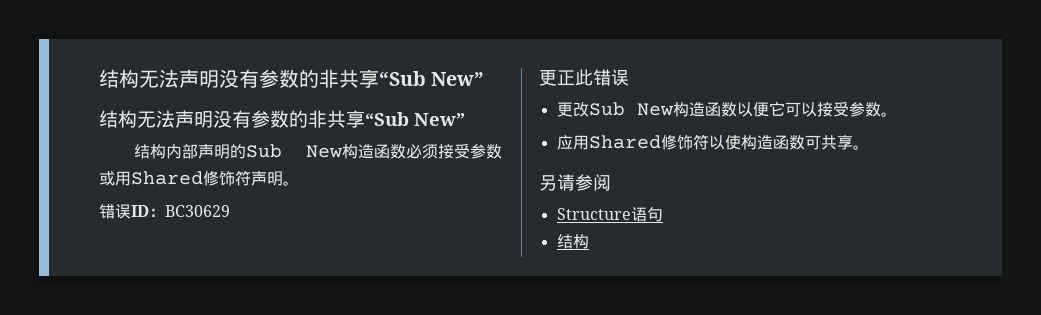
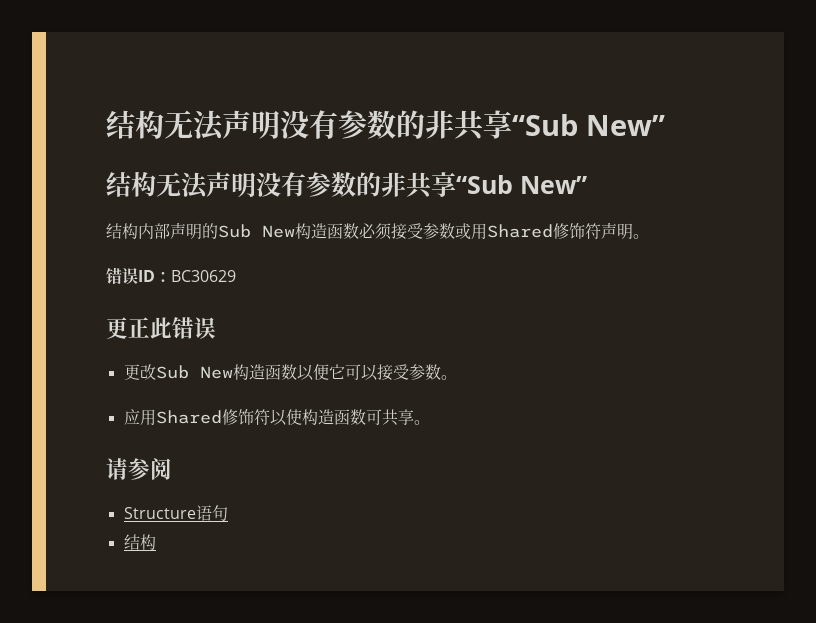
- 另请参阅
+ 请参阅

